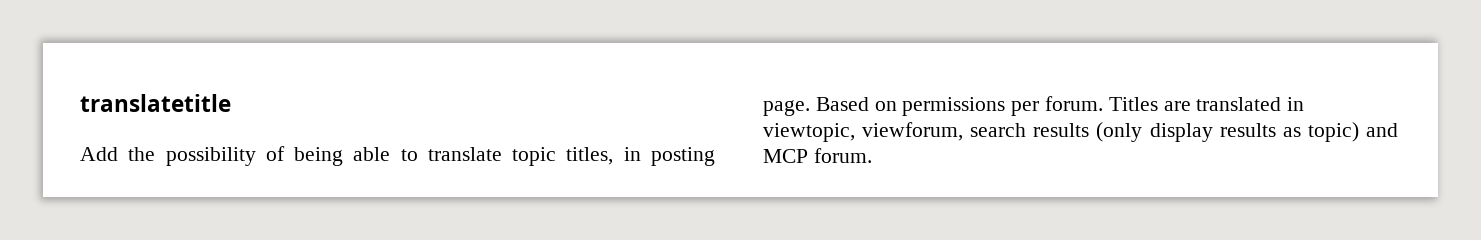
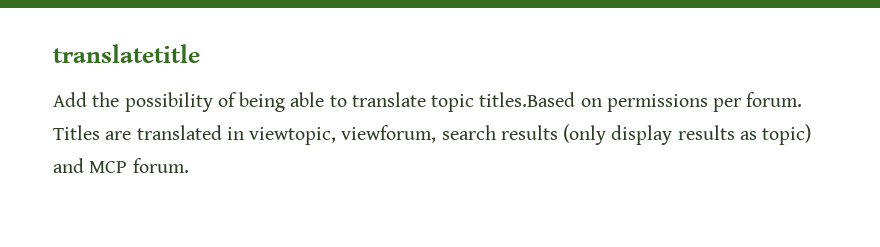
- Add the possibility of being able to translate topic titles, in posting page. Based on permissions per forum.
+ Add the possibility of being able to translate topic titles.Based on permissions per forum.

